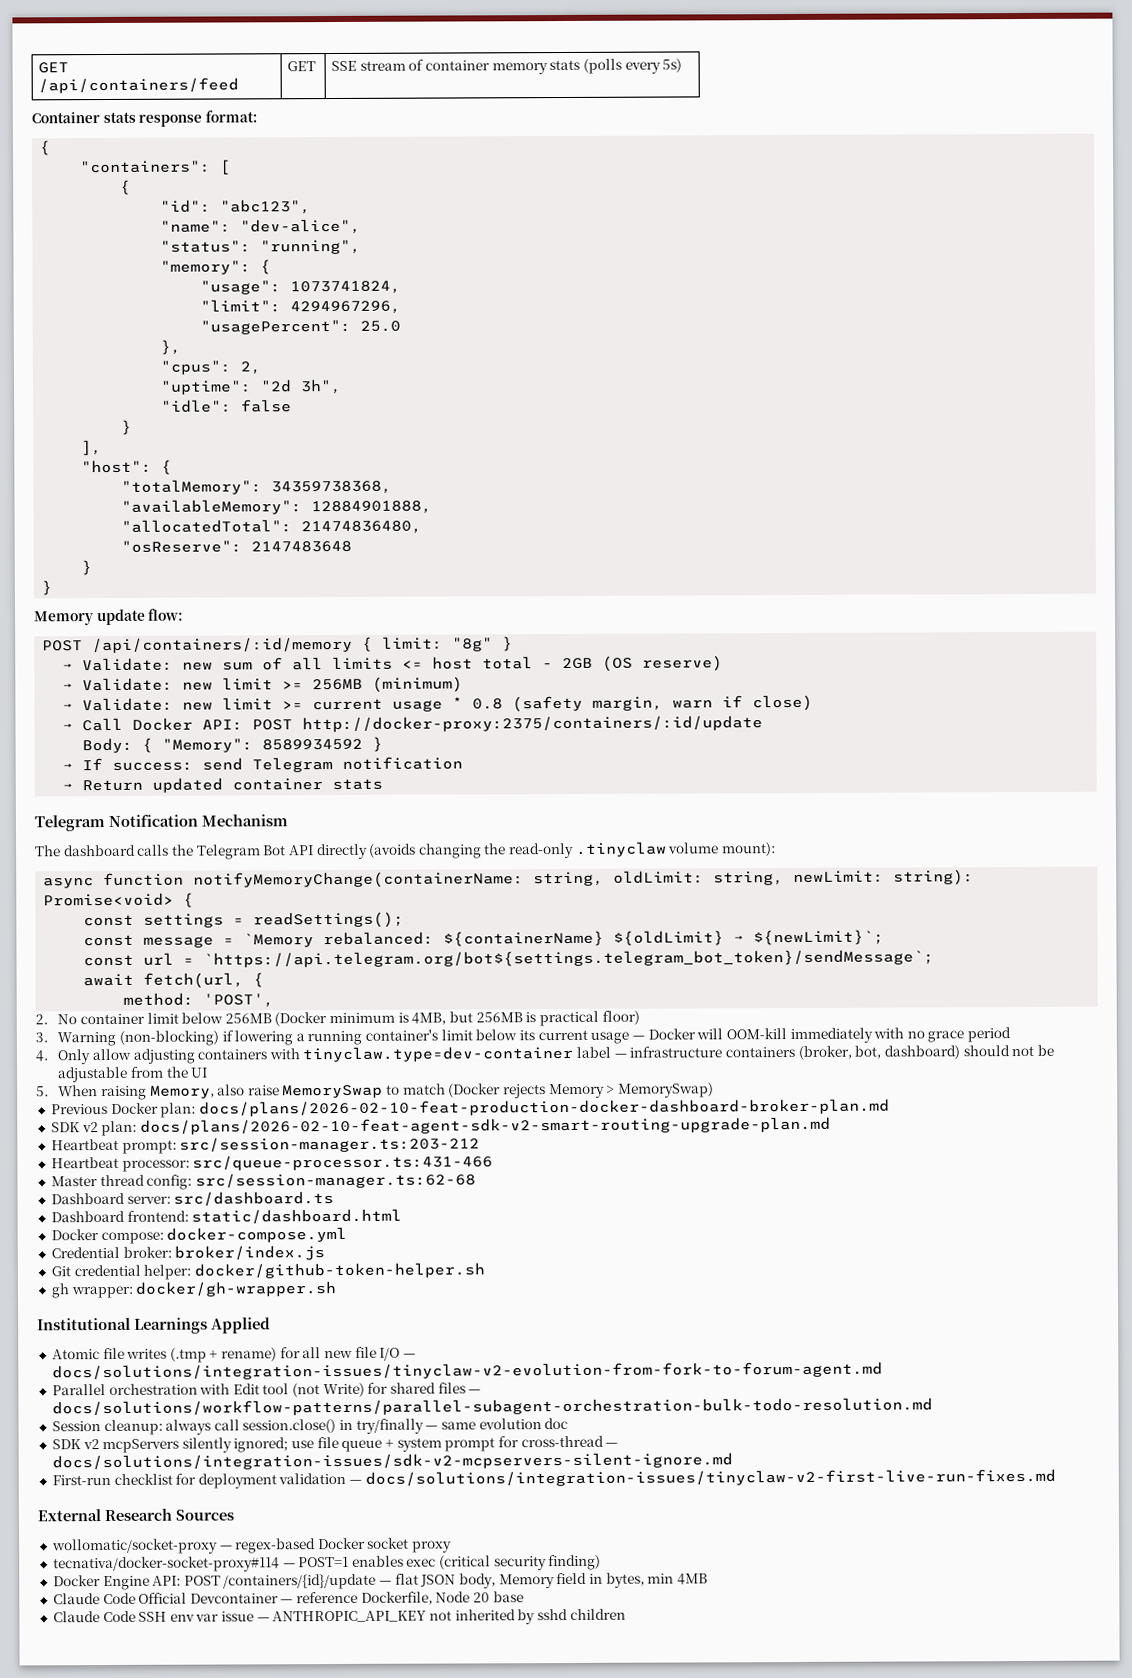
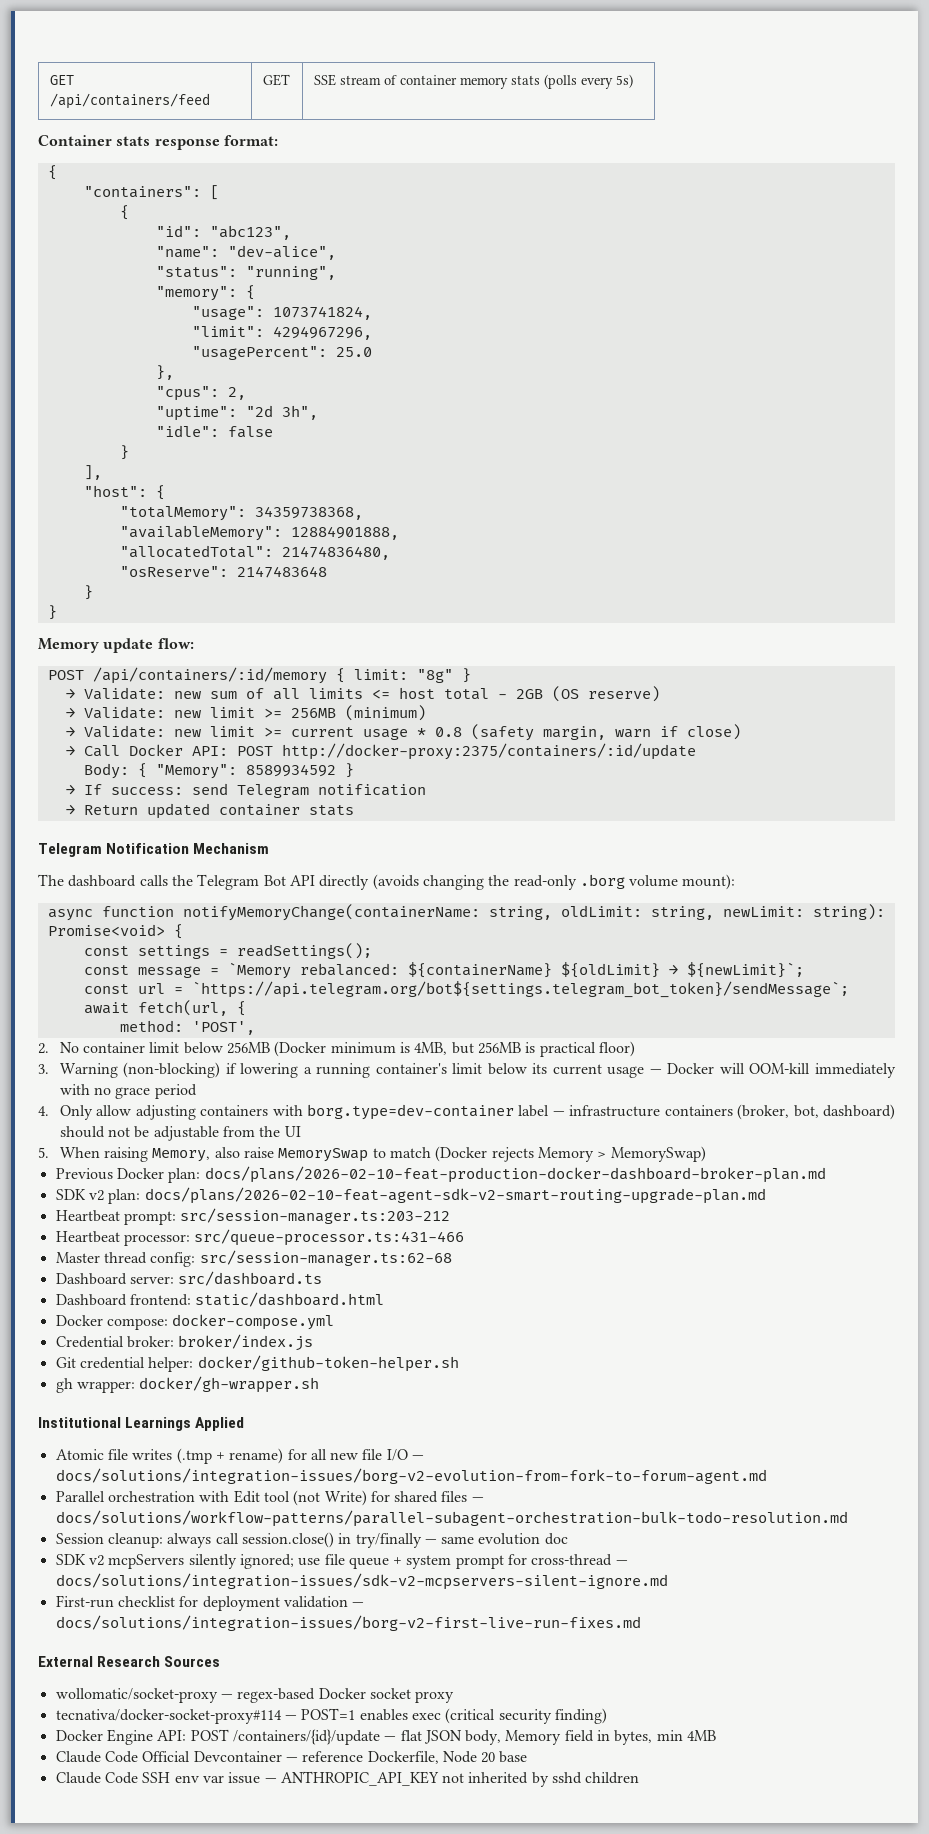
- The dashboard calls the Telegram Bot API directly (avoids changing the read-only .tinyclaw volume mount):
+ The dashboard calls the Telegram Bot API directly (avoids changing the read-only .borg volume mount):
- 4. Only allow adjusting containers with tinyclaw.type=dev-container label — infrastructure containers (broker, bot, dashboard) should not be adjustable from the UI
+ 4. Only allow adjusting containers with borg.type=dev-container label — infrastructure containers (broker, bot, dashboard) should not be adjustable from the UI
- Atomic file writes (.tmp + rename) for all new file I/O — docs/solutions/integration-issues/tinyclaw-v2-evolution-from-fork-to-forum-agent.md
+ Atomic file writes (.tmp + rename) for all new file I/O — docs/solutions/integration-issues/borg-v2-evolution-from-fork-to-forum-agent.md
- First-run checklist for deployment validation — docs/solutions/integration-issues/tinyclaw-v2-first-live-run-fixes.md
+ First-run checklist for deployment validation — docs/solutions/integration-issues/borg-v2-first-live-run-fixes.md

